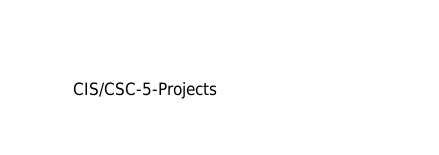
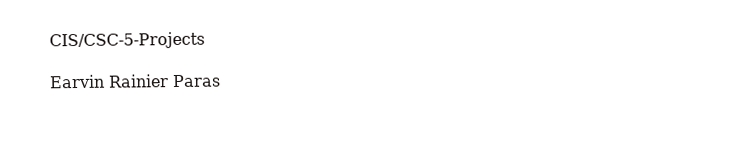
+ Earvin Rainier Paras

